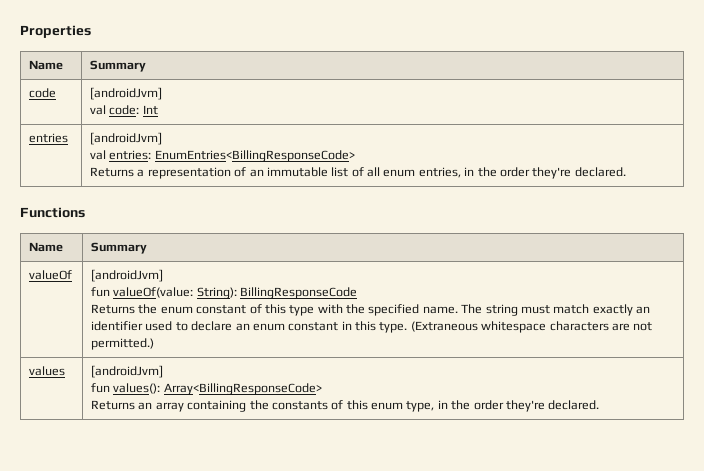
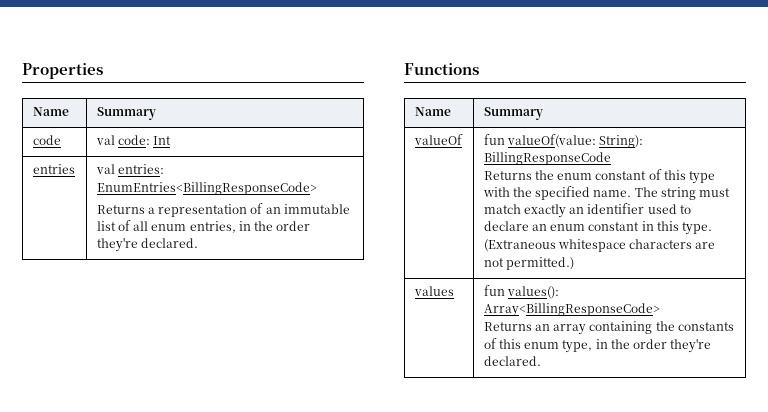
- code | [androidJvm]
- val code: Int
+ code | val code: Int
- entries | [androidJvm]
- val entries: EnumEntries<BillingResponseCode>
+ entries | val entries: EnumEntries<BillingResponseCode>
- valueOf | [androidJvm]
- fun valueOf(value: String): BillingResponseCode
+ valueOf | fun valueOf(value: String): BillingResponseCode
- values | [androidJvm]
- fun values(): Array<BillingResponseCode>
+ values | fun values(): Array<BillingResponseCode>

